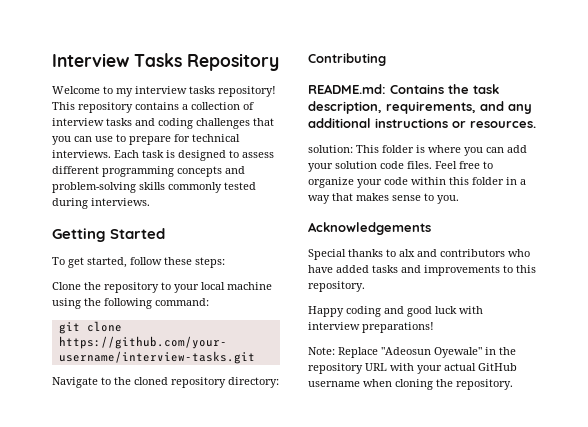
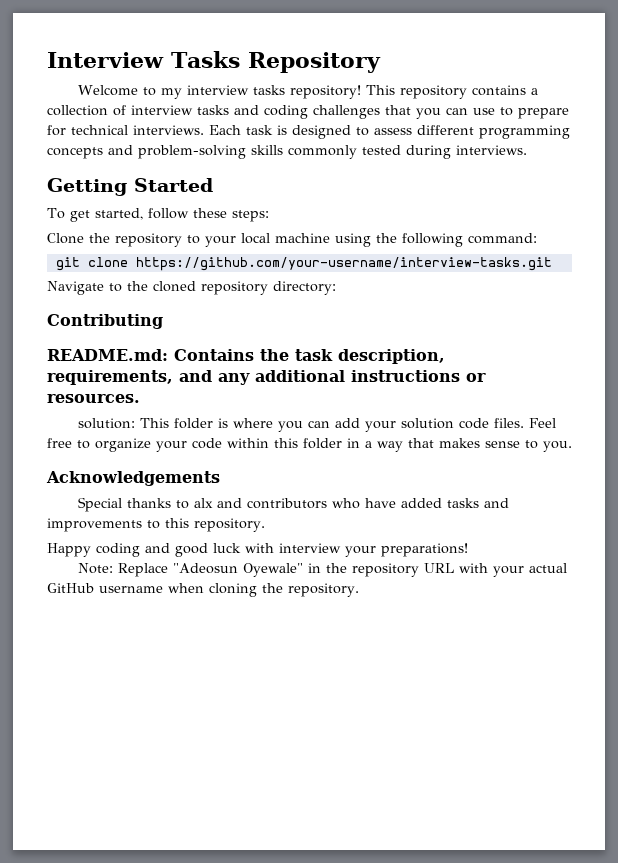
- Happy coding and good luck with interview preparations!
+ Happy coding and good luck with interview your preparations!

